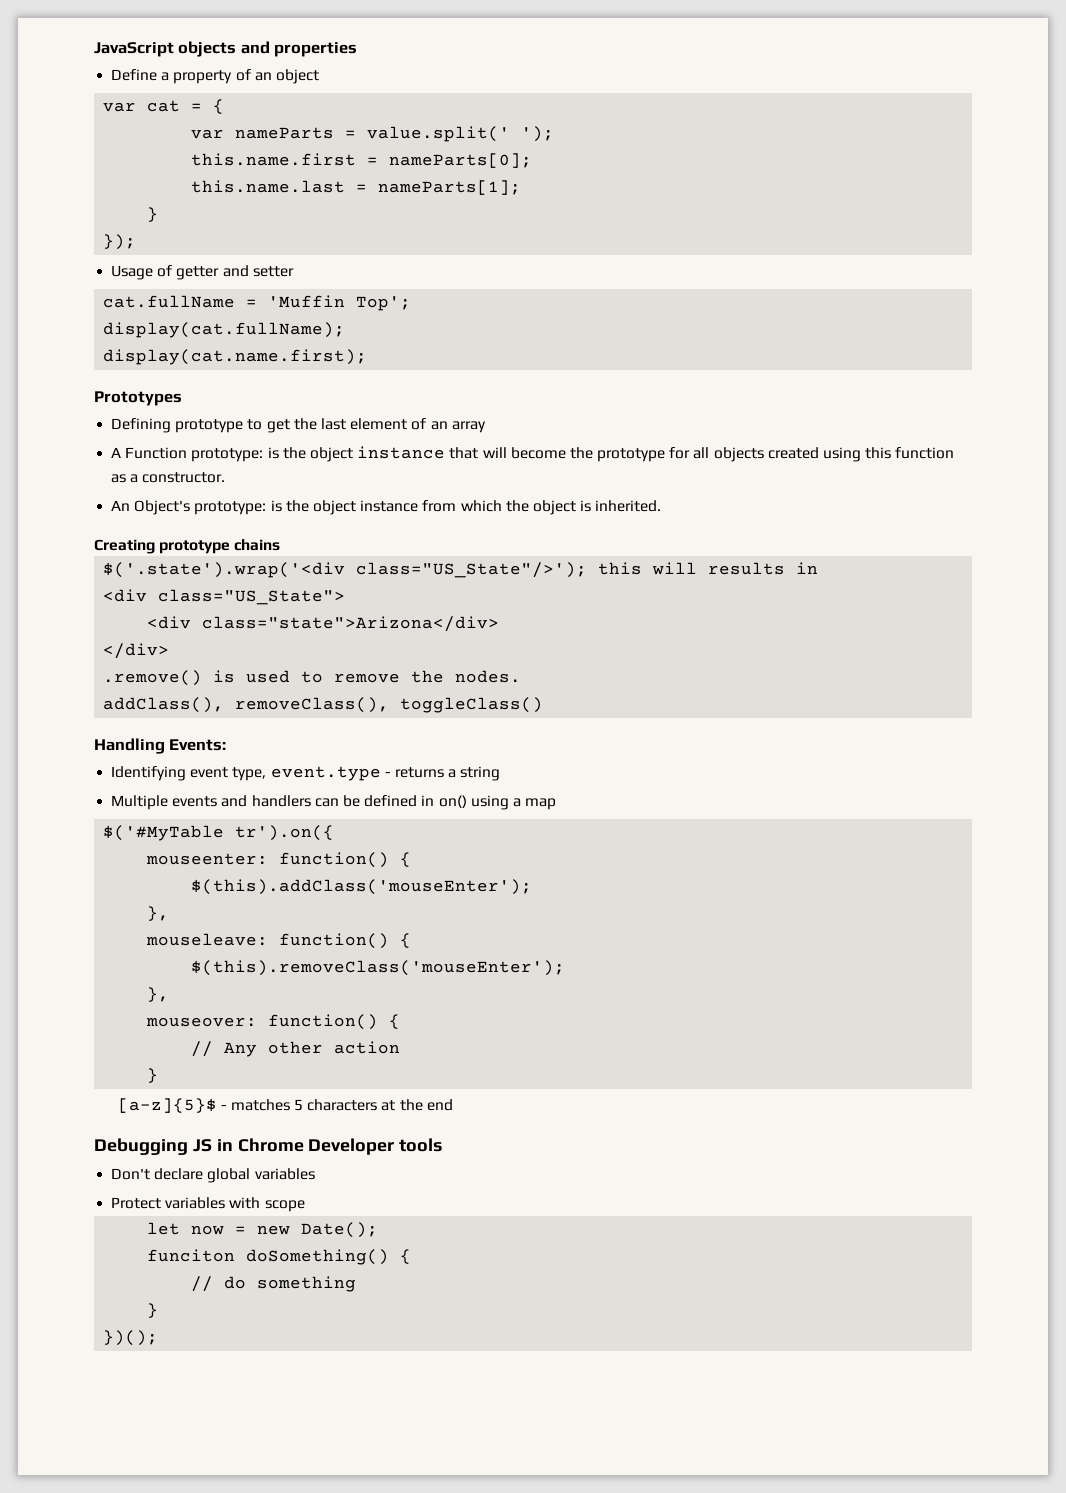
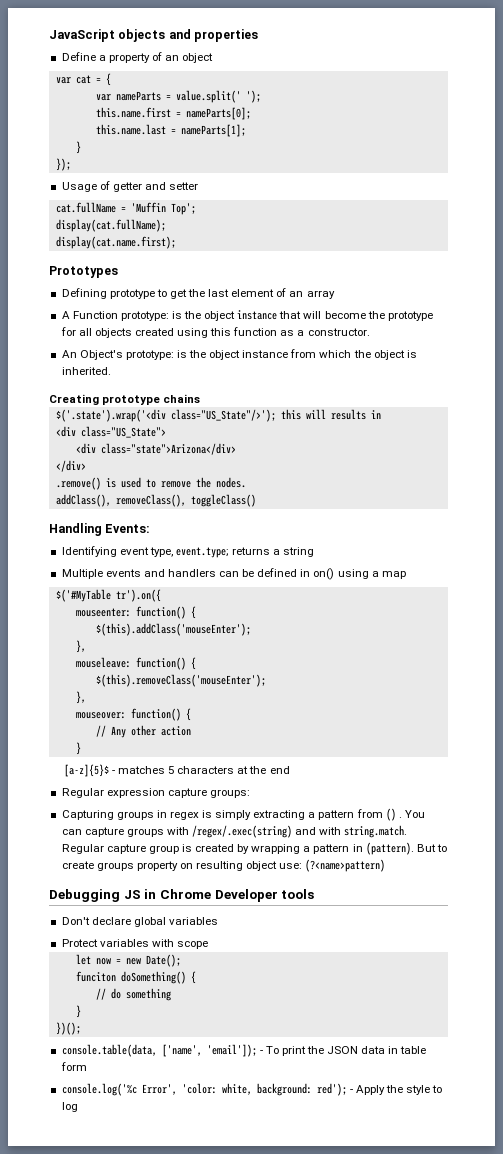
- Identifying event type, event.type - returns a string
+ Identifying event type, event.type; returns a string
+ Regular expression capture groups:
+ Capturing groups in regex is simply extracting a pattern from () . You can capture groups with /regex/.exec(string) and with string.match. Regular capture group is created by wrapping a pattern in (pattern). But to create groups property on resulting object use: (?<name>pattern)
+ console.table(data, ['name', 'email']); - To print the JSON data in table form
+ console.log('%c Error', 'color: white, background: red'); - Apply the style to log

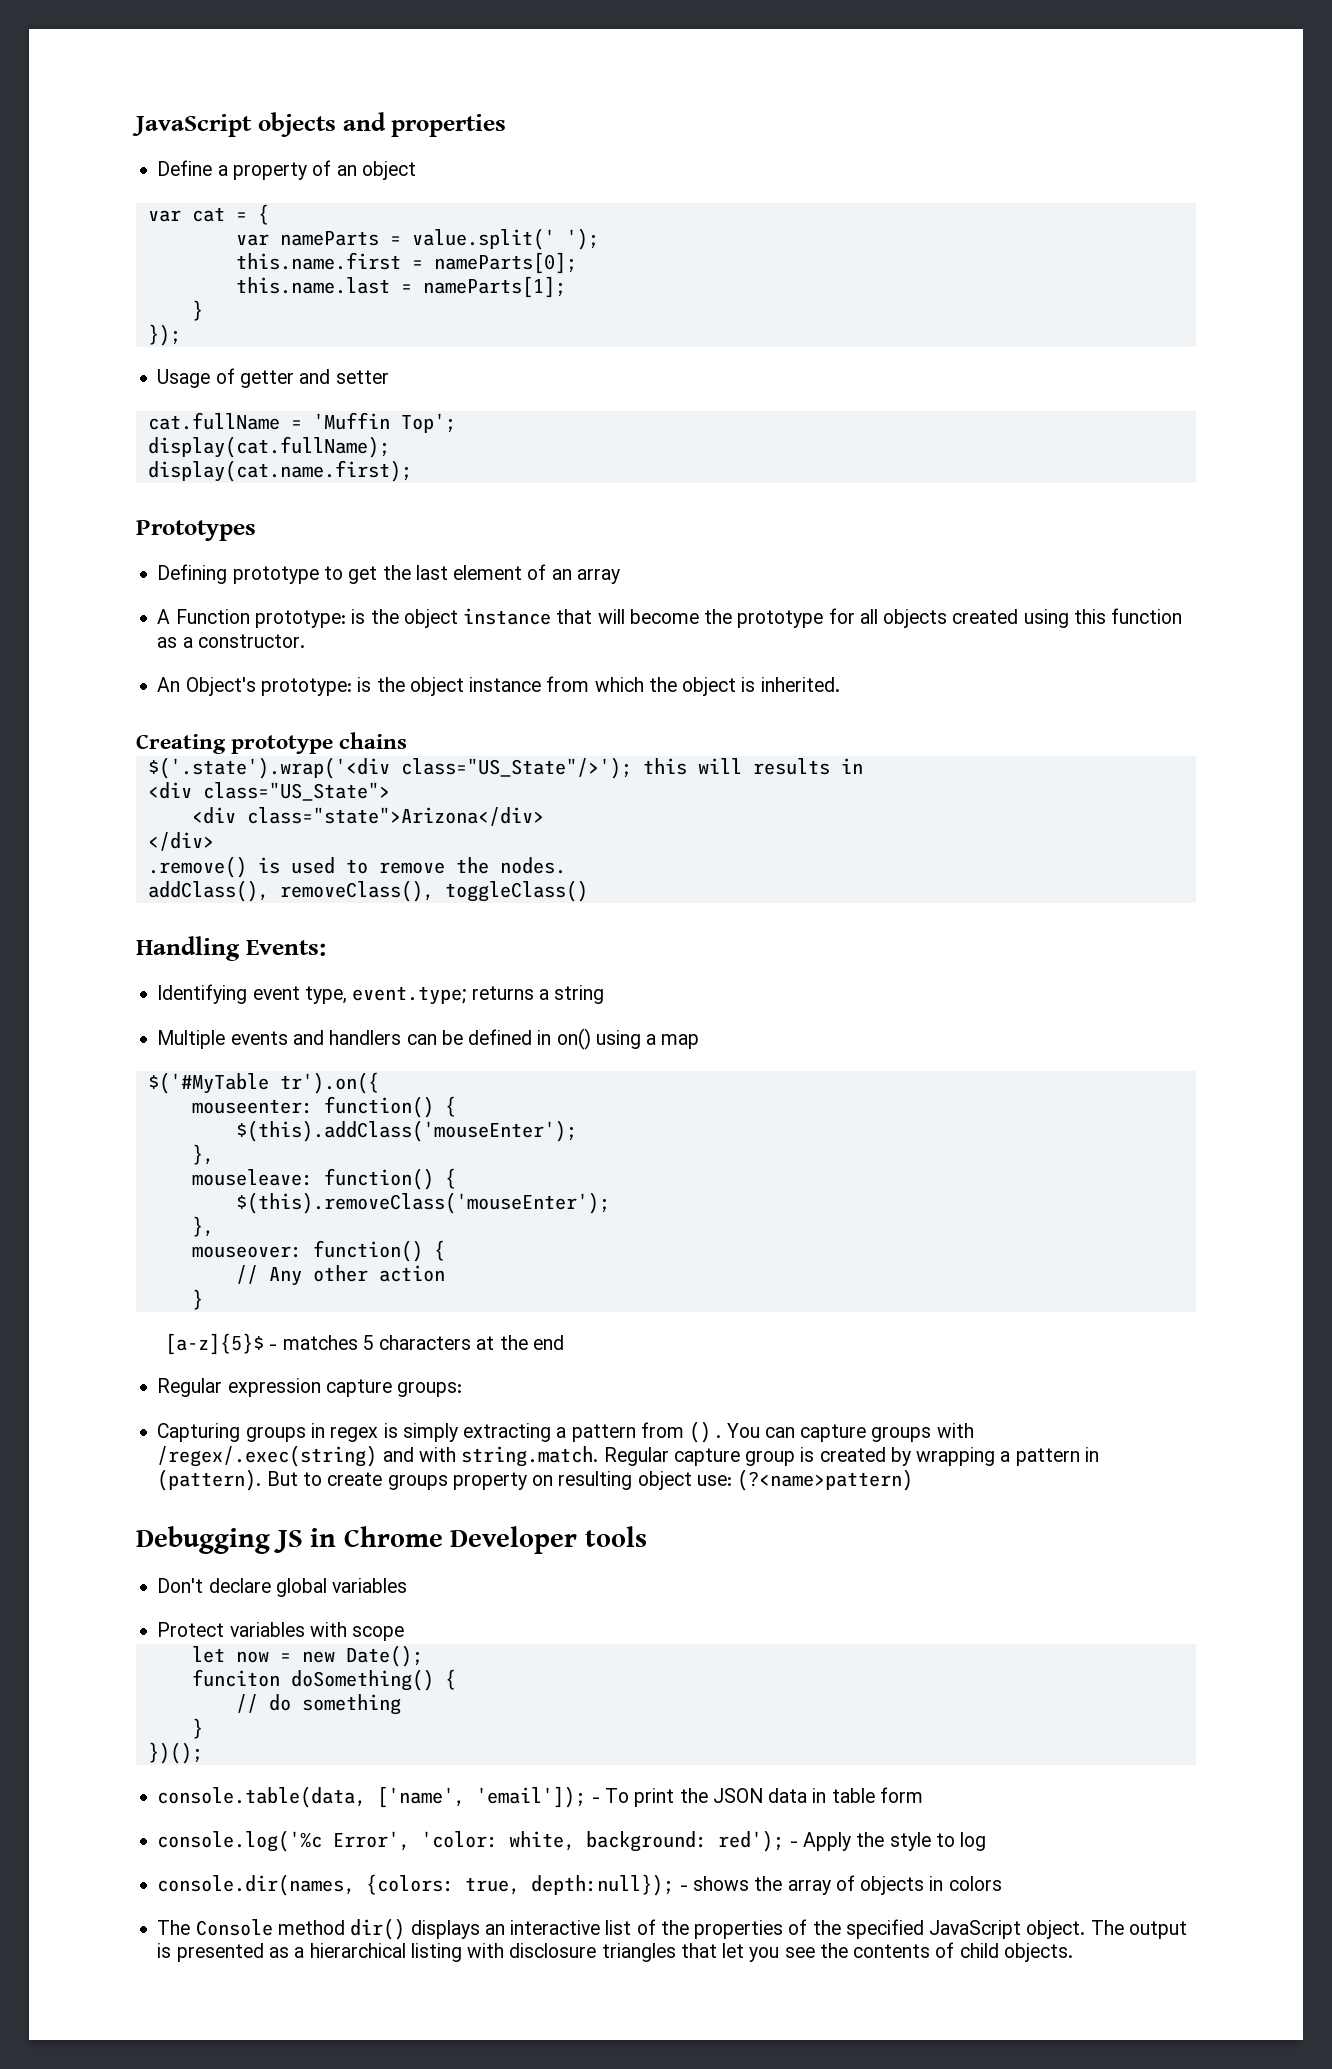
+ console.dir(names, {colors: true, depth:null}); - shows the array of objects in colors
+ The Console method dir() displays an interactive list of the properties of the specified JavaScript object. The output is presented as a hierarchical listing with disclosure triangles that let you see the contents of child objects.

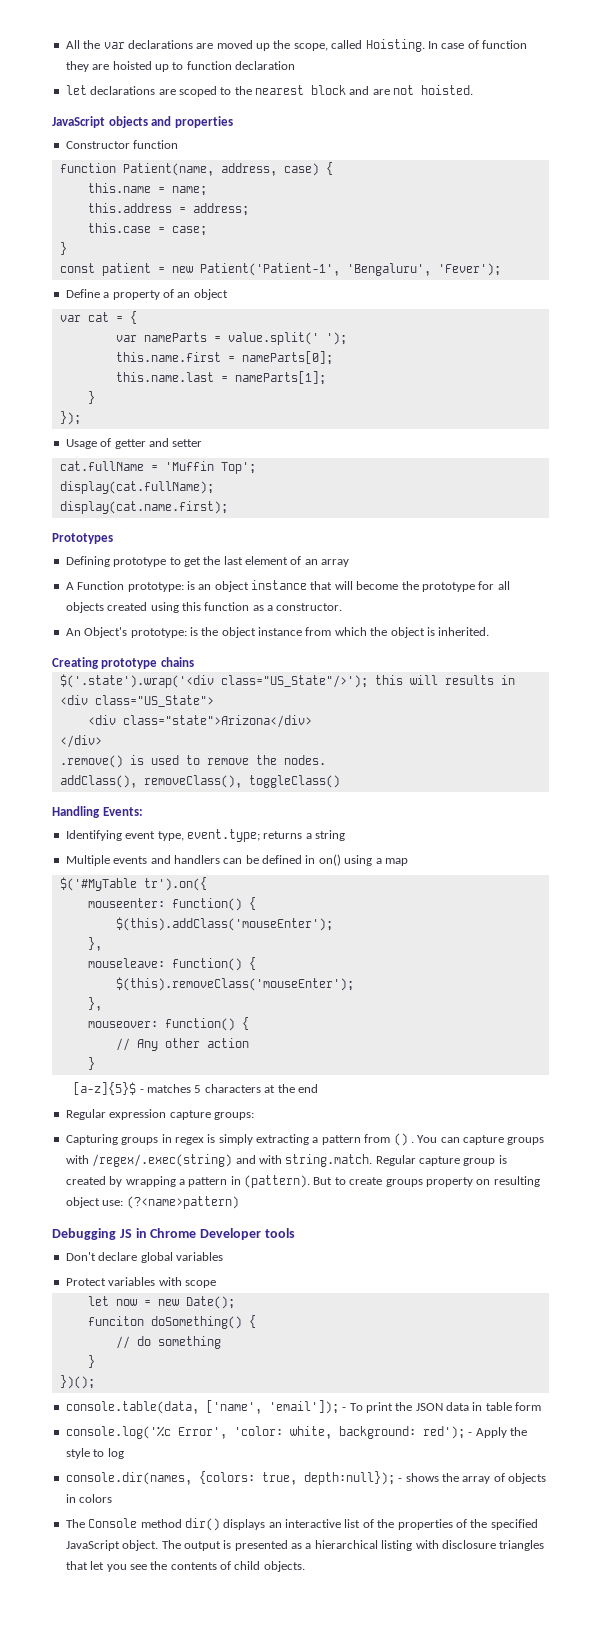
+ All the var declarations are moved up the scope, called Hoisting. In case of function they are hoisted up to function declaration
+ let declarations are scoped to the nearest block and are not hoisted.
  JavaScript objects and properties
+ Constructor function
+ function Patient(name, address, case) {
+ this.name = name;
+ this.address = address;
+ this.case = case;
+ }
+ const patient = new Patient('Patient-1', 'Bengaluru', 'Fever');
- A Function prototype: is the object instance that will become the prototype for all objects created using this function as a constructor.
+ A Function prototype: is an object instance that will become the prototype for all objects created using this function as a constructor.

